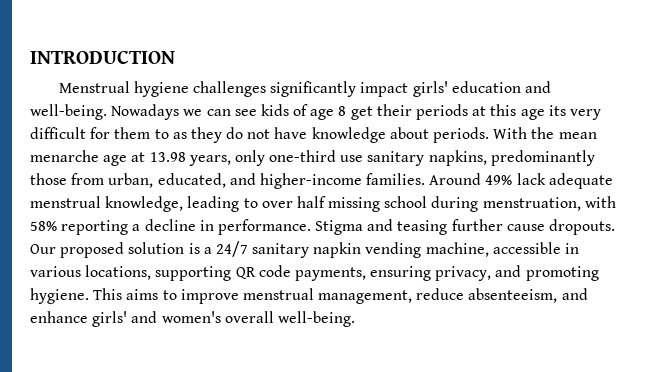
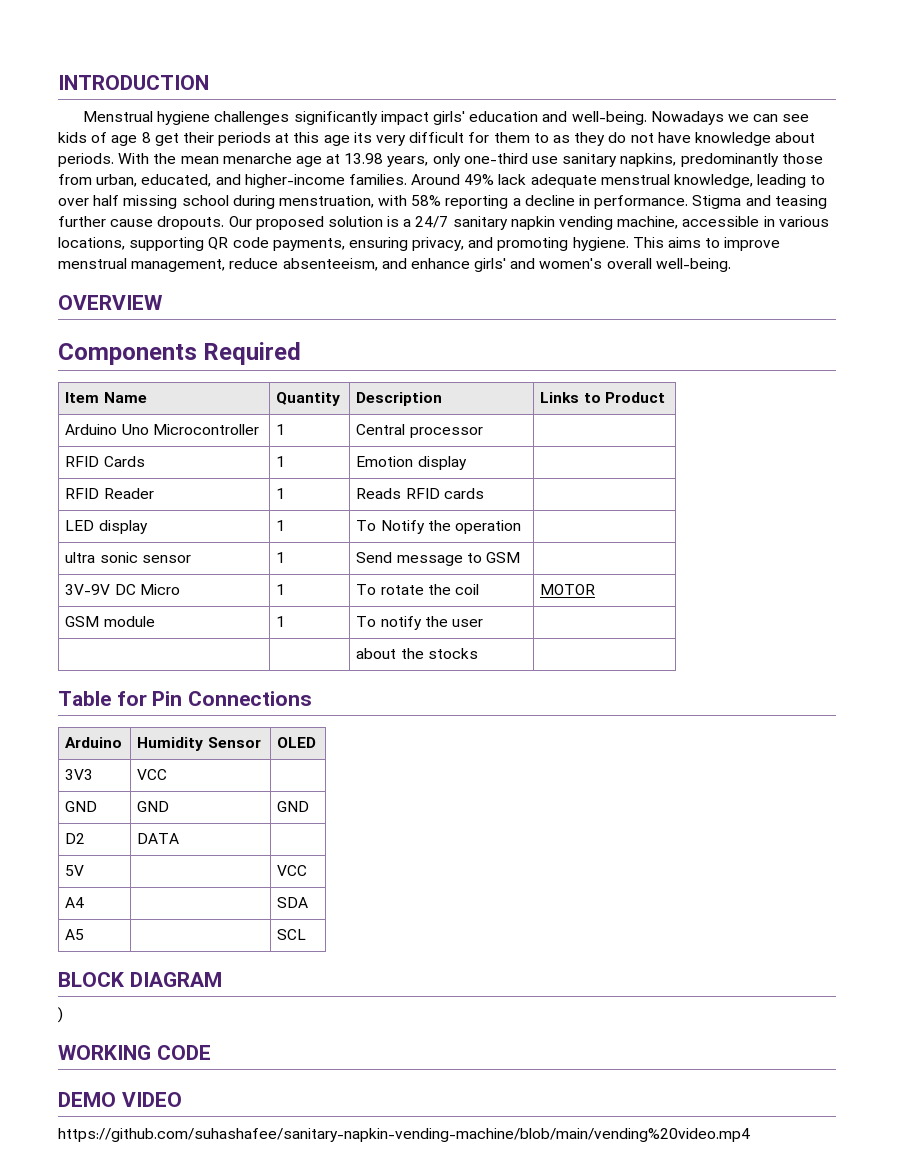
+ OVERVIEW
+ Components Required
+ Item Name | Quantity | Description | Links to Product
+ Arduino Uno Microcontroller | 1 | Central processor |
+ RFID Cards | 1 | Emotion display |
+ RFID Reader | 1 | Reads RFID cards |
+ LED display | 1 | To Notify the operation |
+ ultra sonic sensor | 1 | Send message to GSM |
+ 3V-9V DC Micro | 1 | To rotate the coil | MOTOR
+ GSM module | 1 | To notify the user |
+ | | about the stocks |
+ Table for Pin Connections
+ Arduino | Humidity Sensor | OLED
+ 3V3 | VCC |
+ GND | GND | GND
+ D2 | DATA |
+ 5V | | VCC
+ A4 | | SDA
+ A5 | | SCL
+ BLOCK DIAGRAM
+ )
+ WORKING CODE
+ DEMO VIDEO
+ https://github.com/suhashafee/sanitary-napkin-vending-machine/blob/main/vending%20video.mp4

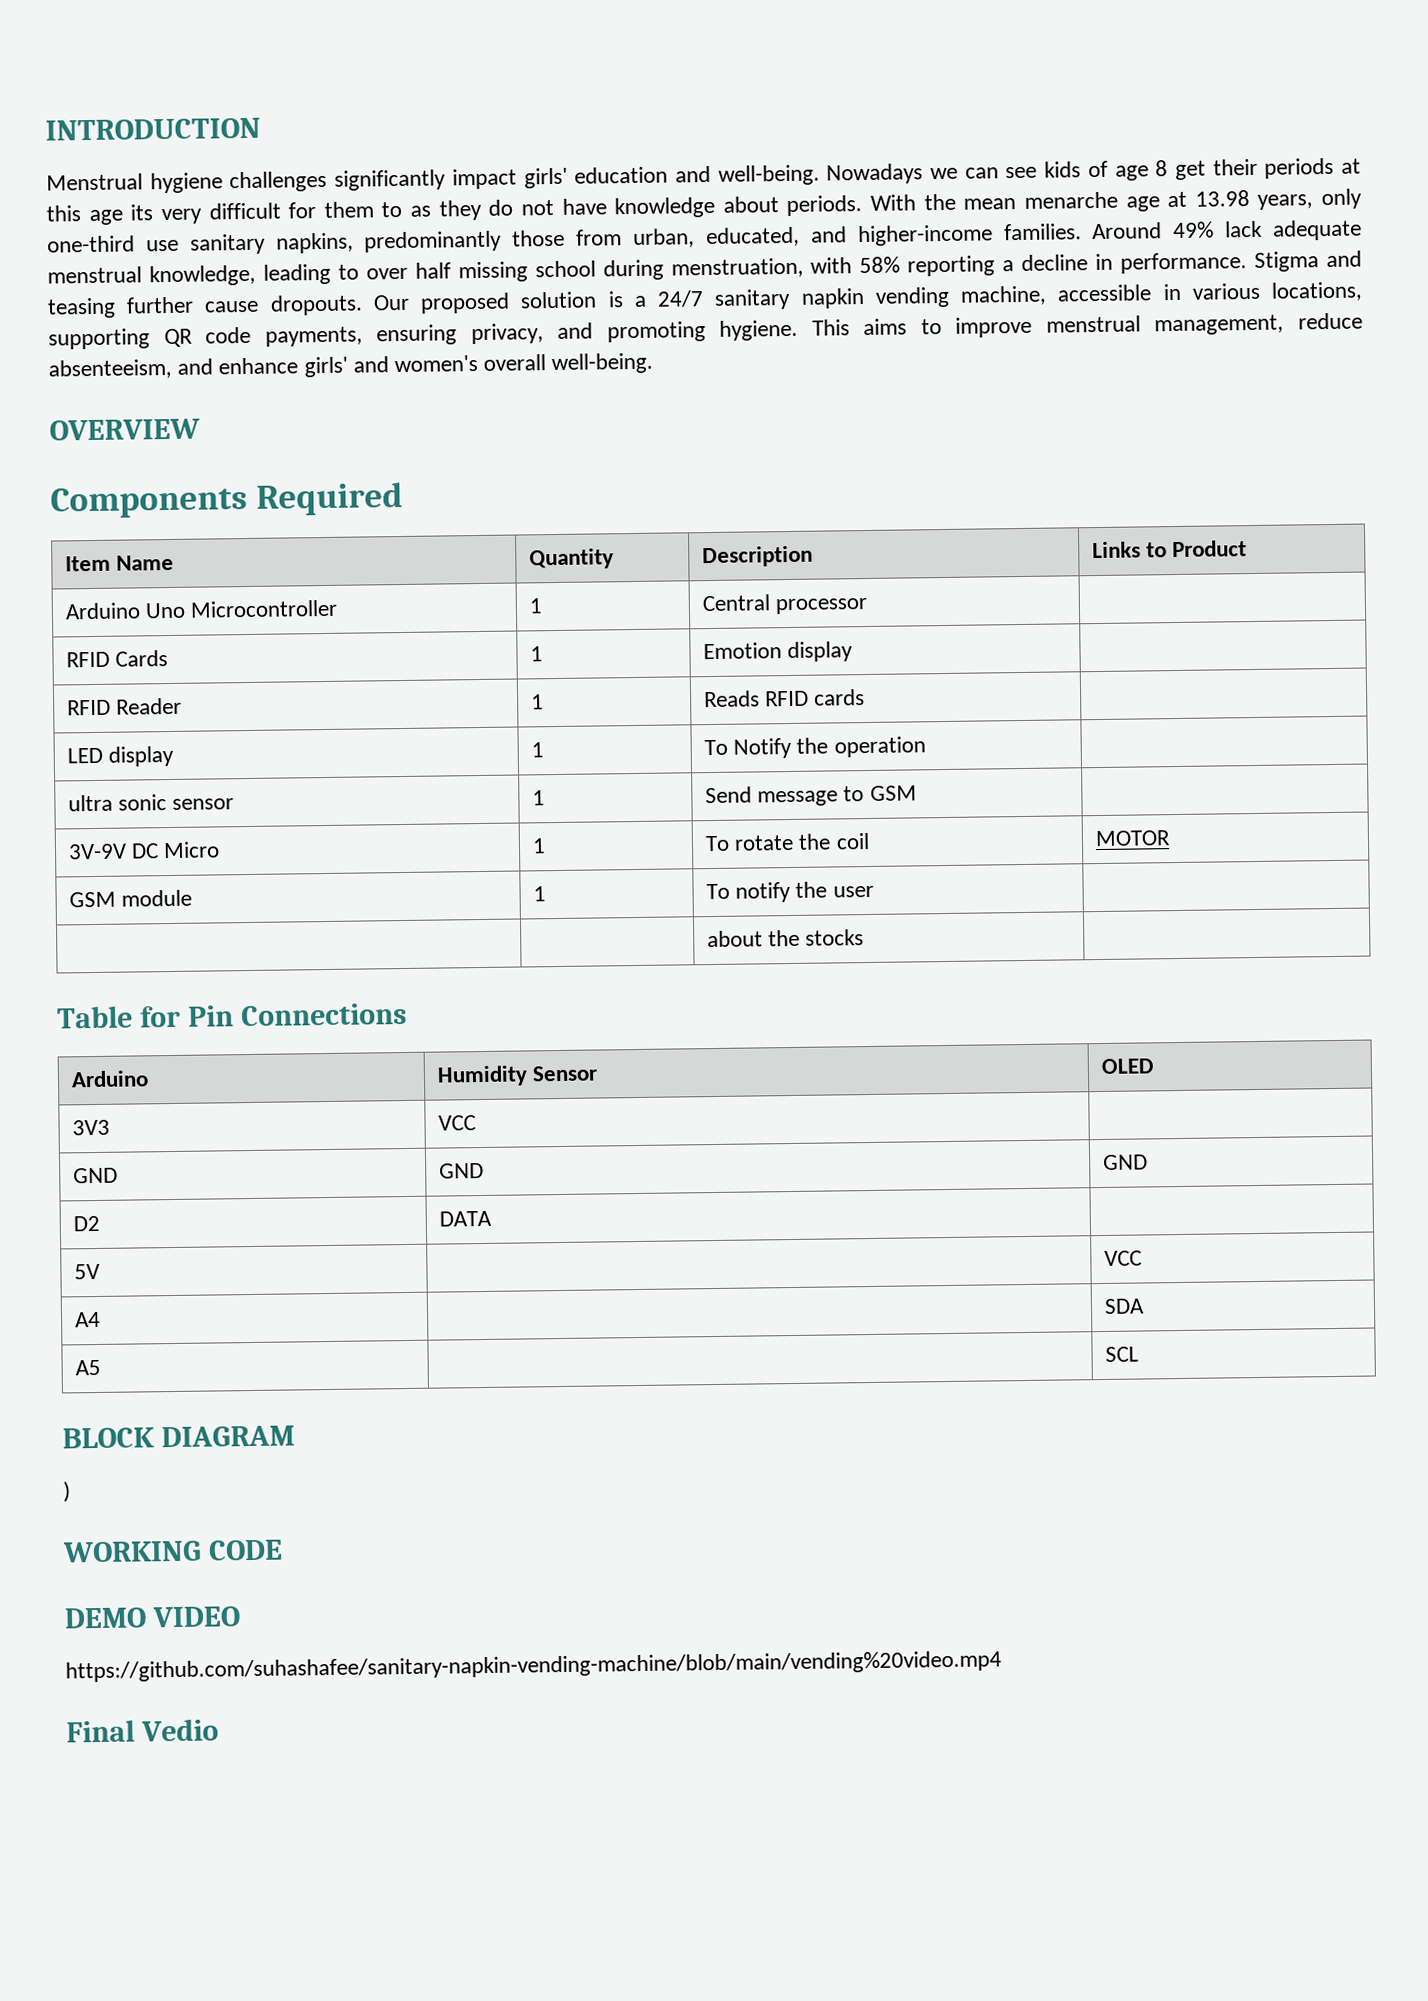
+ Final Vedio

